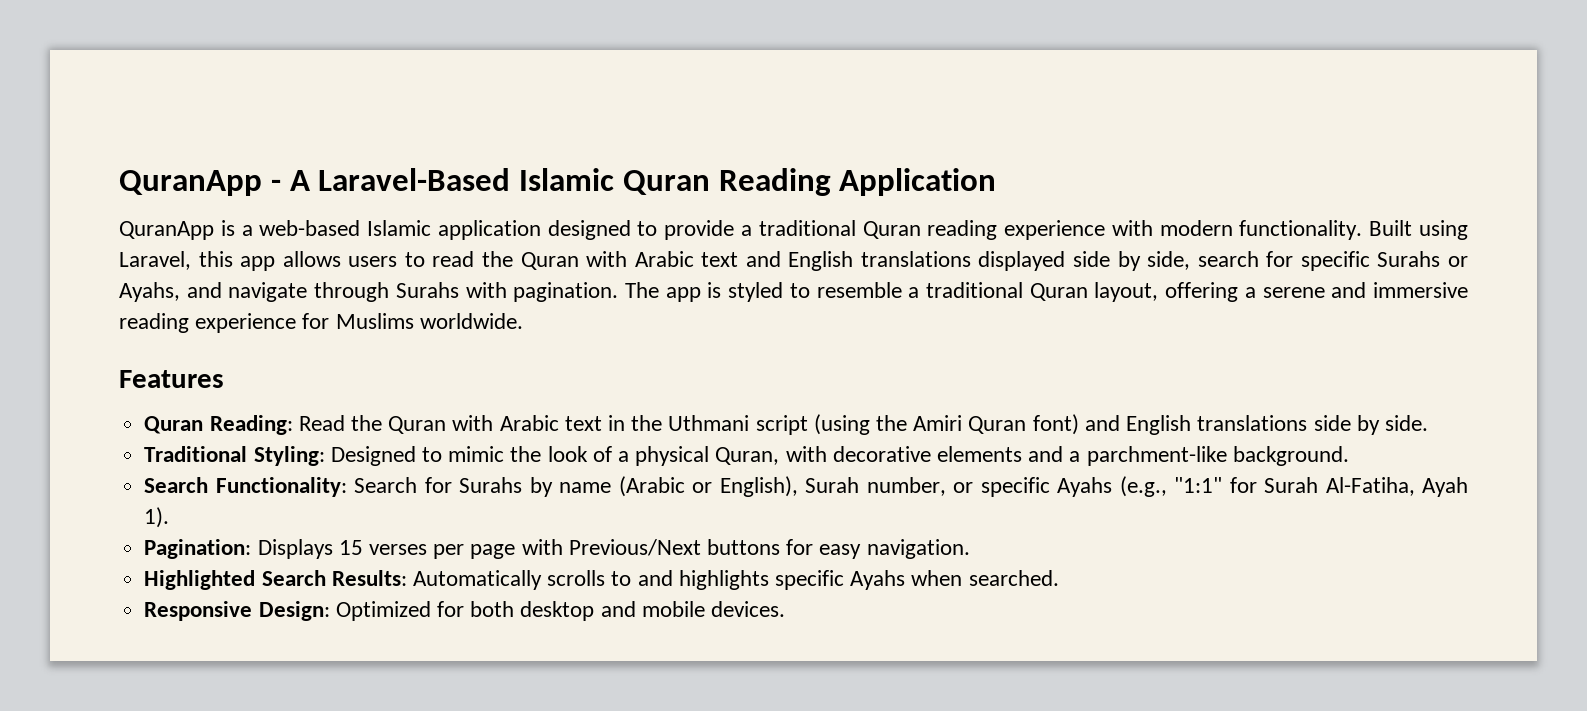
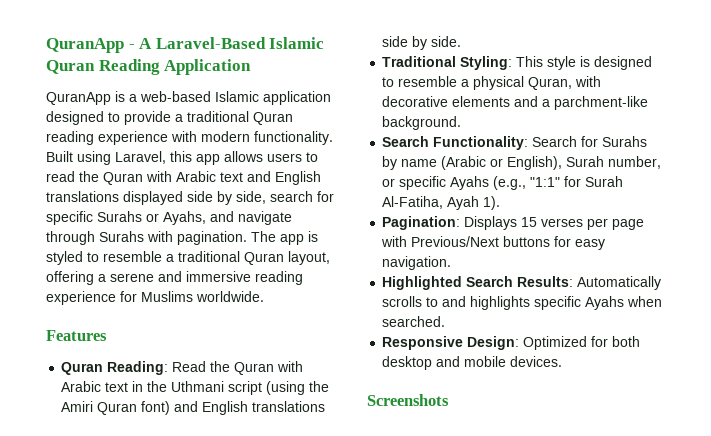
- Traditional Styling: Designed to mimic the look of a physical Quran, with decorative elements and a parchment-like background.
+ Traditional Styling: This style is designed to resemble a physical Quran, with decorative elements and a parchment-like background.
+ Screenshots

